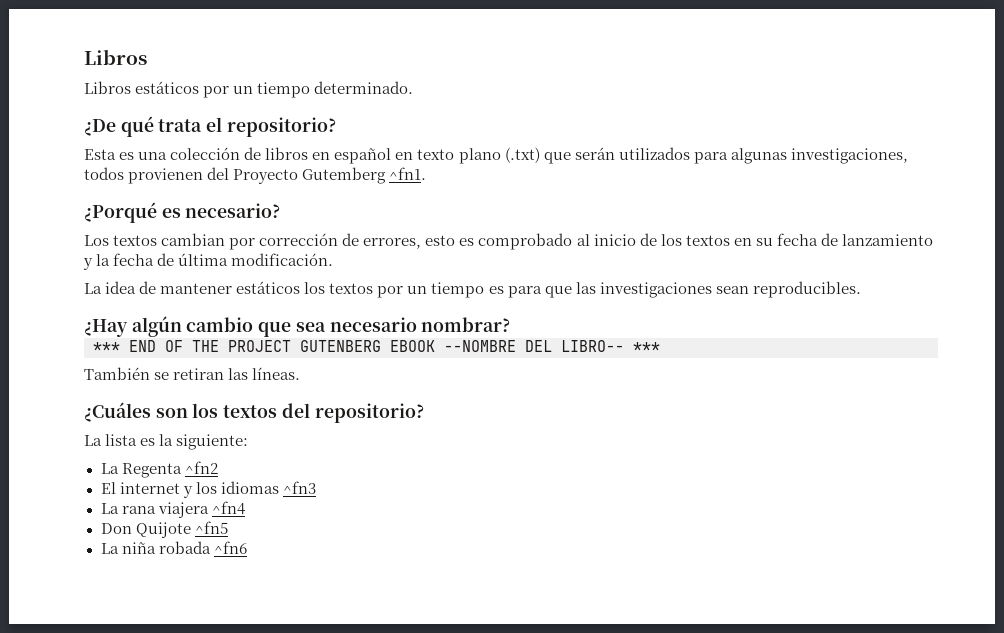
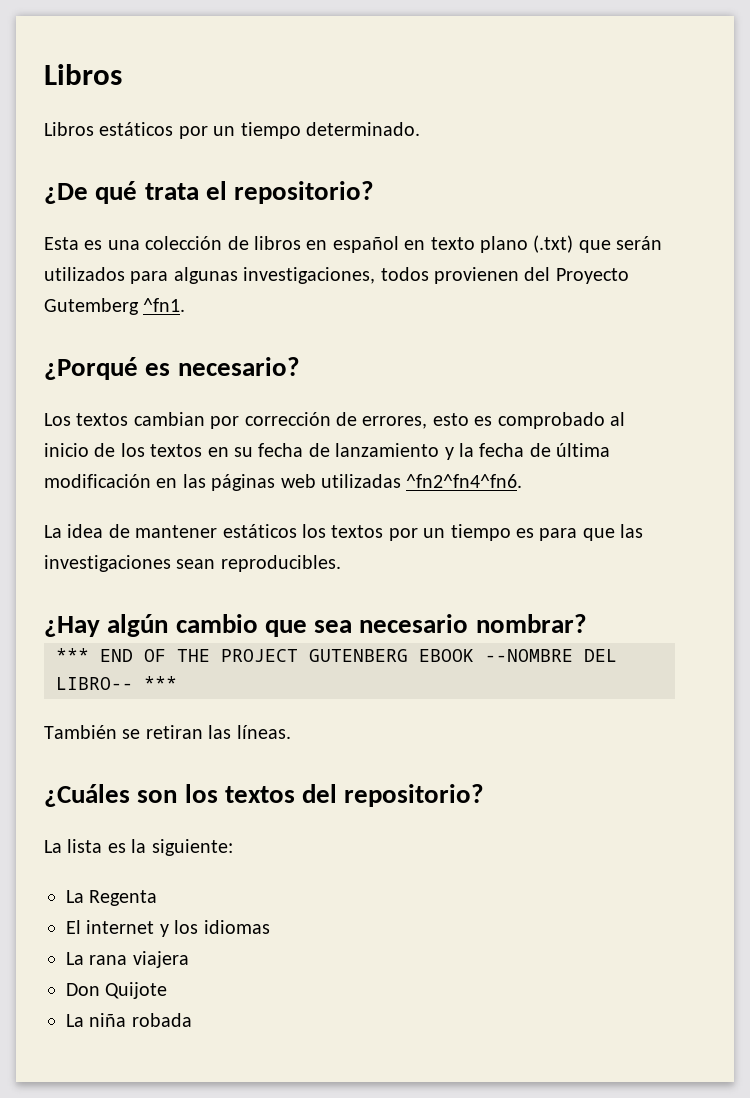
- Los textos cambian por corrección de errores, esto es comprobado al inicio de los textos en su fecha de lanzamiento y la fecha de última modificación.
+ Los textos cambian por corrección de errores, esto es comprobado al inicio de los textos en su fecha de lanzamiento y la fecha de última modificación en las páginas web utilizadas ^fn2^fn4^fn6.
- La Regenta ^fn2
+ La Regenta
- El internet y los idiomas ^fn3
+ El internet y los idiomas
- La rana viajera ^fn4
+ La rana viajera
- Don Quijote ^fn5
+ Don Quijote
- La niña robada ^fn6
+ La niña robada

